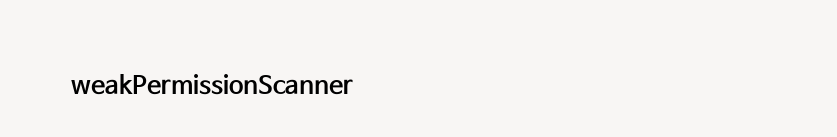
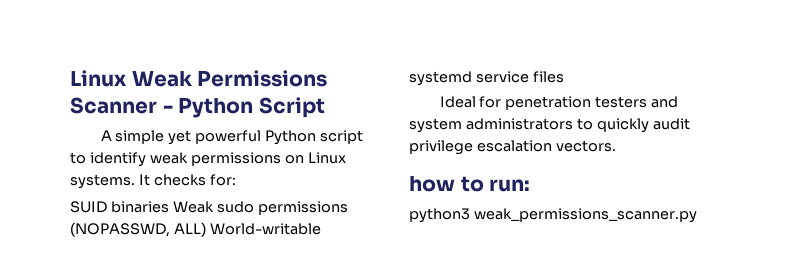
- weakPermissionScanner
+ Linux Weak Permissions Scanner - Python Script
+ A simple yet powerful Python script to identify weak permissions on Linux systems. It checks for:
+ SUID binaries Weak sudo permissions (NOPASSWD, ALL) World-writable systemd service files
+ Ideal for penetration testers and system administrators to quickly audit privilege escalation vectors.
+ how to run:
+ python3 weak_permissions_scanner.py

